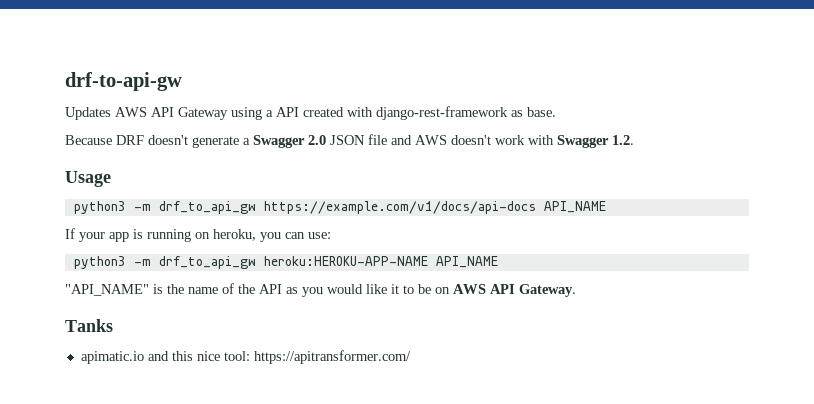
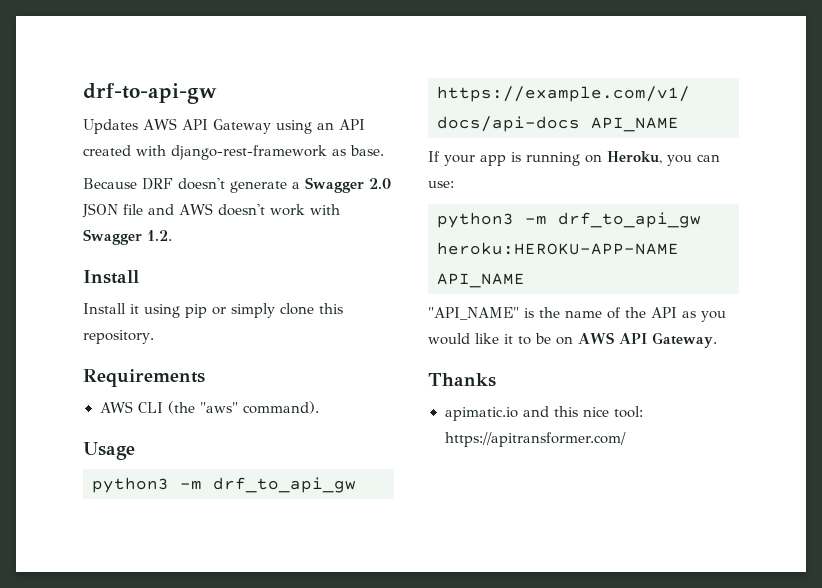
- Updates AWS API Gateway using a API created with django-rest-framework as base.
+ Updates AWS API Gateway using an API created with django-rest-framework as base.
  Because DRF doesn't generate a Swagger 2.0 JSON file and AWS doesn't work with Swagger 1.2.
+ Install
+ Install it using pip or simply clone this repository.
+ Requirements
+ AWS CLI (the "aws" command).
- If your app is running on heroku, you can use:
+ If your app is running on Heroku, you can use:
- Tanks
+ Thanks

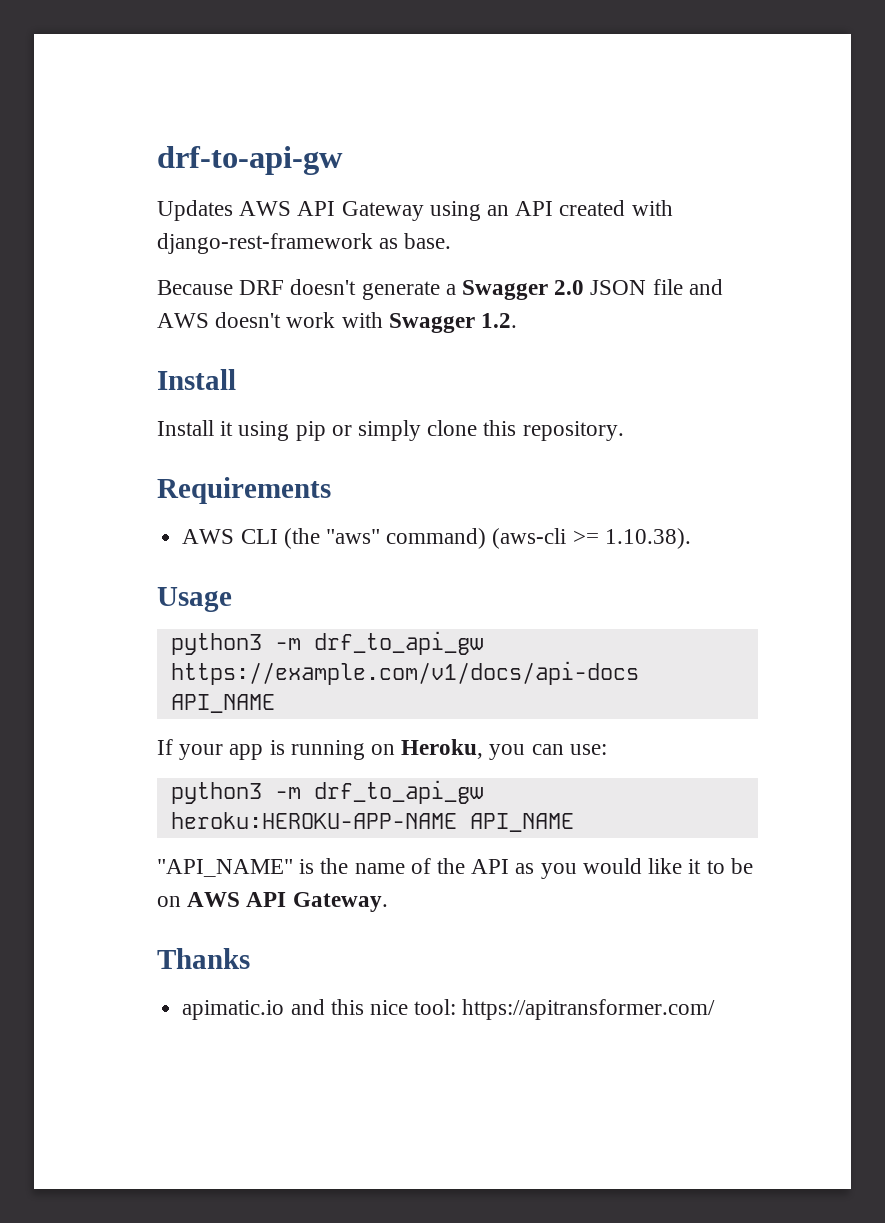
- AWS CLI (the "aws" command).
+ AWS CLI (the "aws" command) (aws-cli >= 1.10.38).

